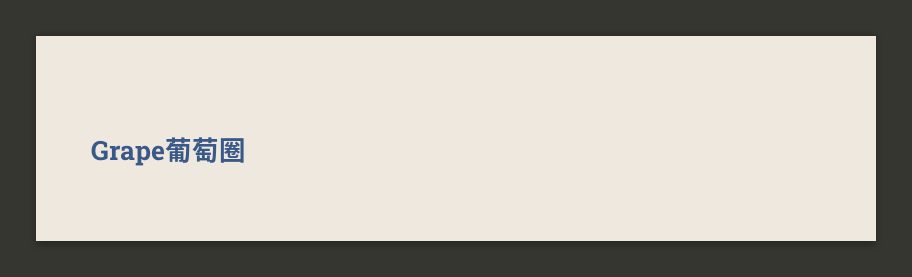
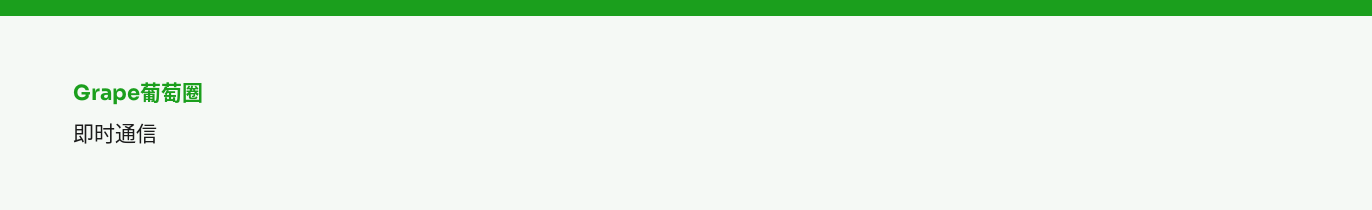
+ 即时通信

